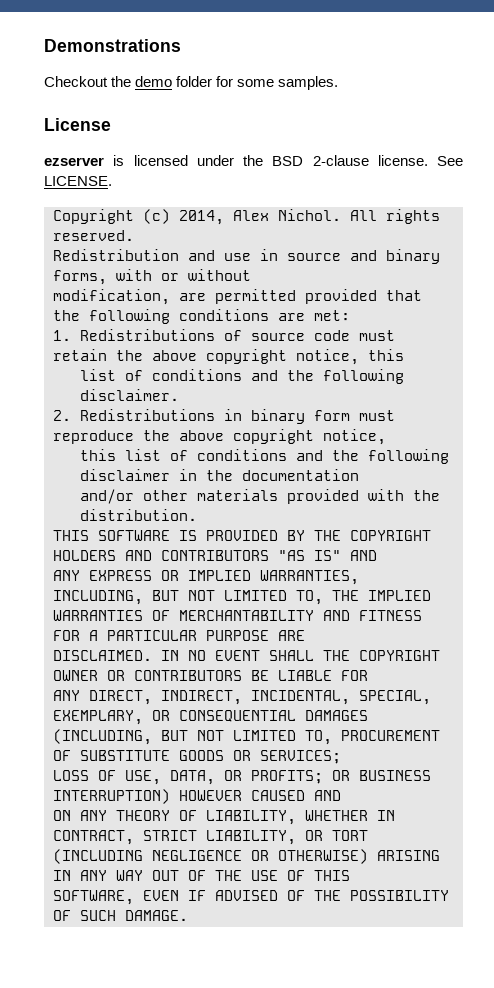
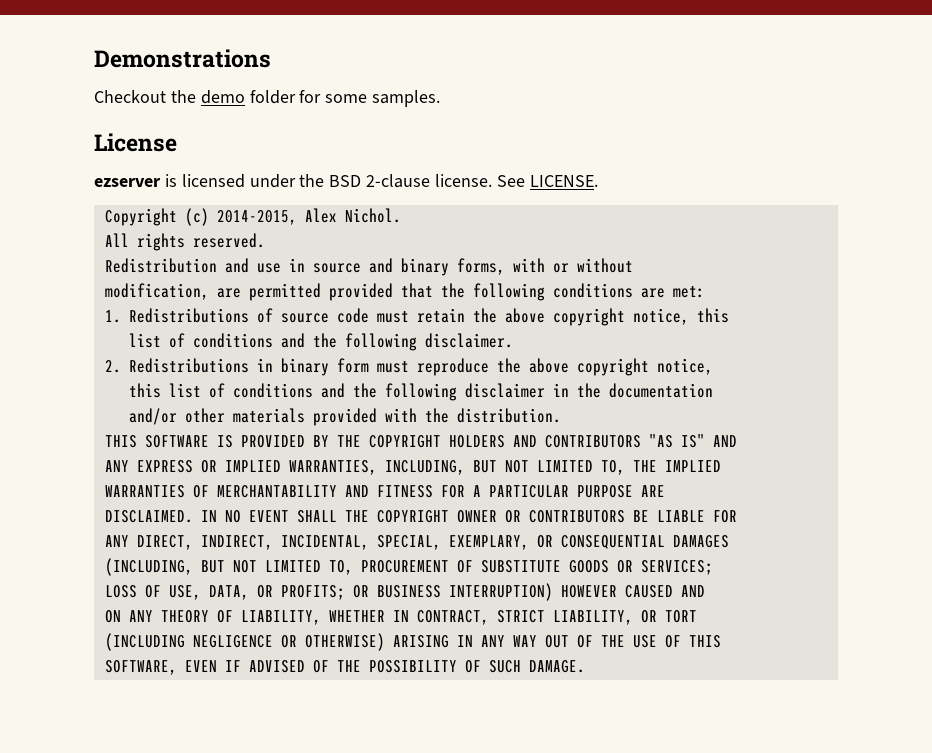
- Copyright (c) 2014, Alex Nichol. All rights reserved.
+ Copyright (c) 2014-2015, Alex Nichol.
+ All rights reserved.

